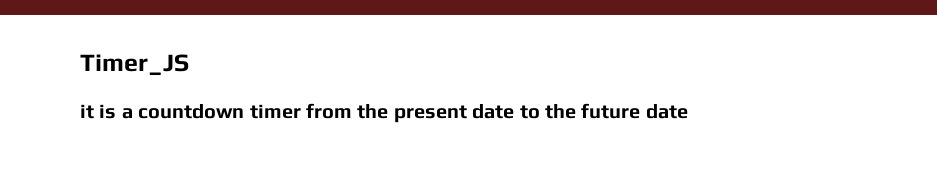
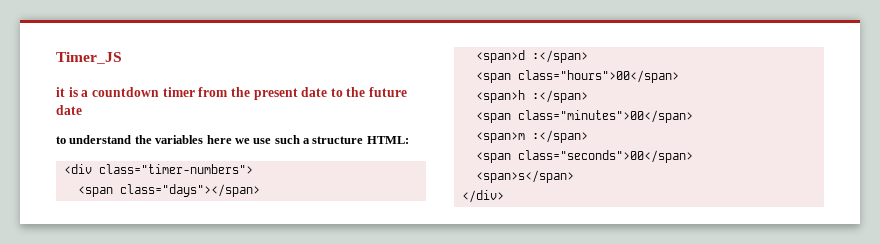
+ to understand the variables here we use such a structure HTML:
+ <div class="timer-numbers">
+ <span class="days"></span>
+ <span>d :</span>
+ <span class="hours">00</span>
+ <span>h :</span>
+ <span class="minutes">00</span>
+ <span>m :</span>
+ <span class="seconds">00</span>
+ <span>s</span>
+ </div>

